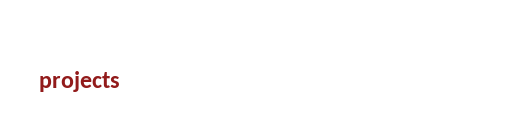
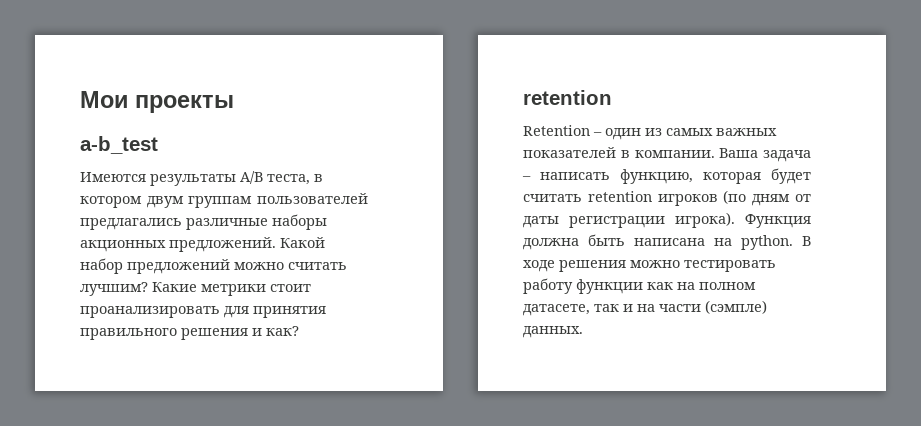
- projects
+ Мои проекты
+ a-b_test
+ Имеются результаты A/B теста, в котором двум группам пользователей предлагались различные наборы акционных предложений. Какой набор предложений можно считать лучшим? Какие метрики стоит проанализировать для принятия правильного решения и как?
+ retention
+ Retention – один из самых важных показателей в компании. Ваша задача – написать функцию, которая будет считать retention игроков (по дням от даты регистрации игрока). Функция должна быть написана на python. В ходе решения можно тестировать работу функции как на полном датасете, так и на части (сэмпле) данных.

